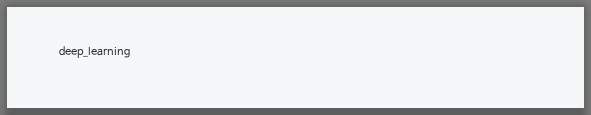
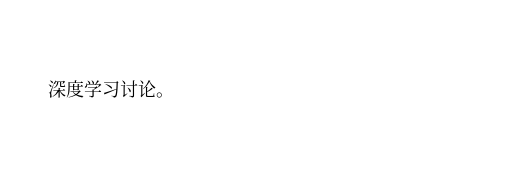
- deep_learning
+ 深度学习讨论。

